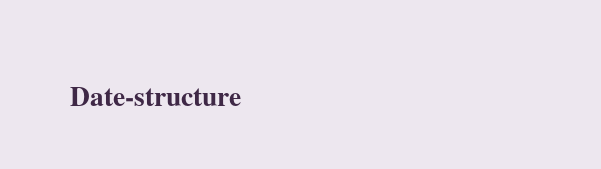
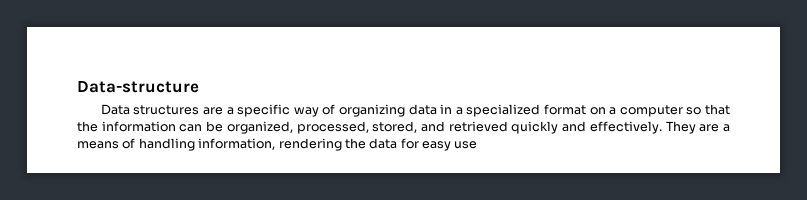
- Date-structure
+ Data-structure
+ Data structures are a specific way of organizing data in a specialized format on a computer so that the information can be organized, processed, stored, and retrieved quickly and effectively. They are a means of handling information, rendering the data for easy use

